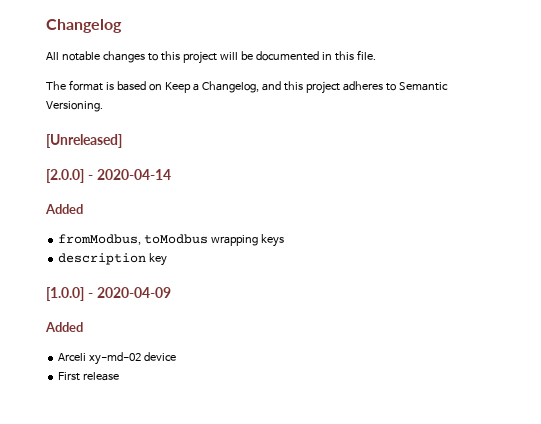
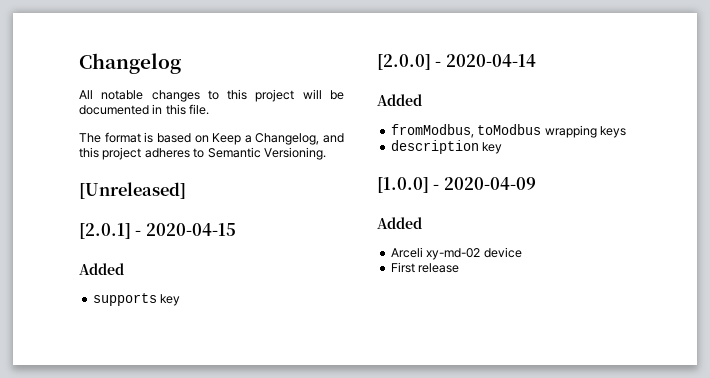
+ [2.0.1] - 2020-04-15
+ Added
+ supports key

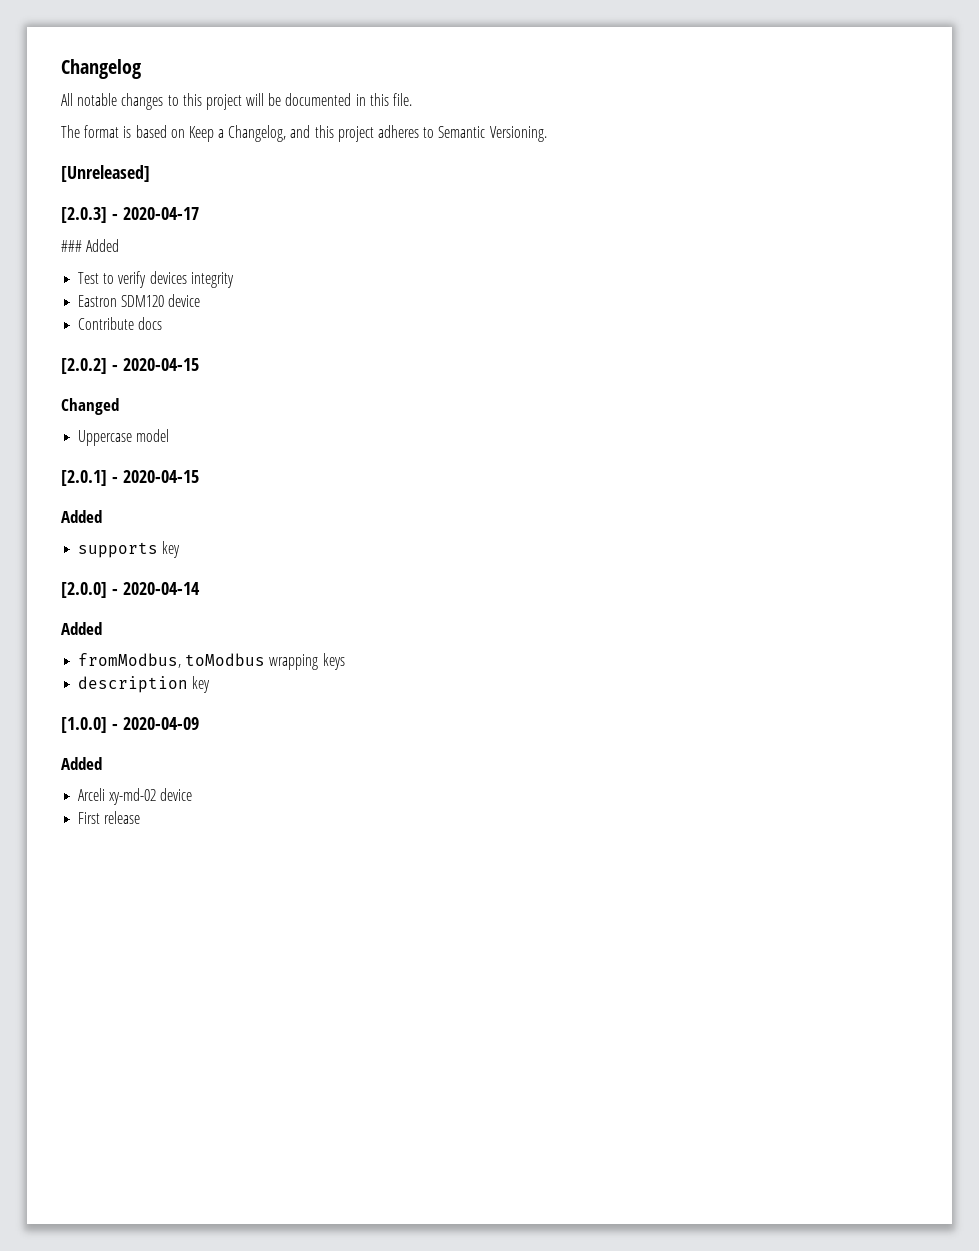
+ [2.0.3] - 2020-04-17
+ ### Added
+ Test to verify devices integrity
+ Eastron SDM120 device
+ Contribute docs
+ [2.0.2] - 2020-04-15
+ Changed
+ Uppercase model

